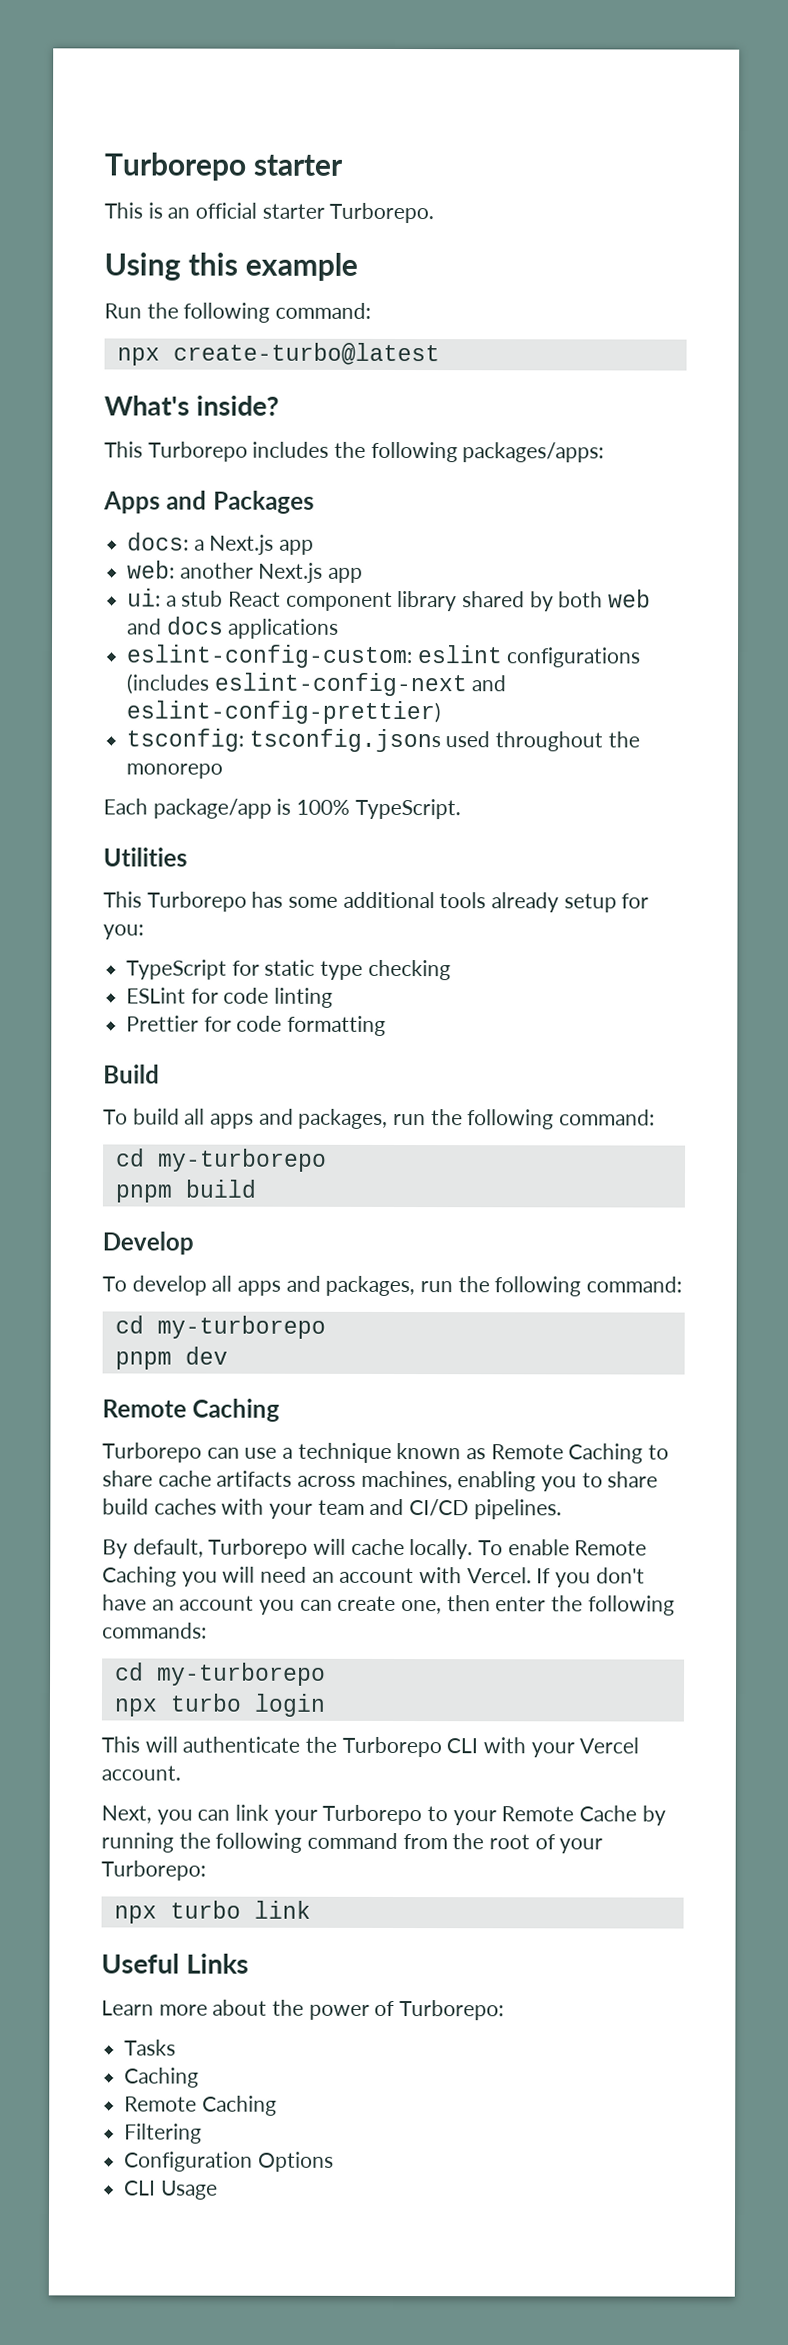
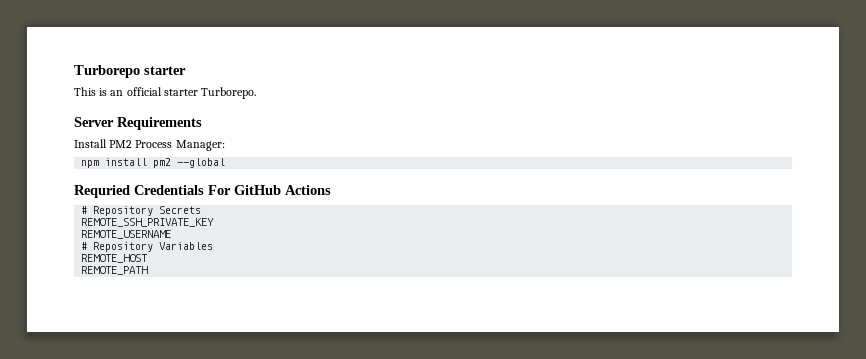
- Using this example
- Run the following command:
- npx create-turbo@latest
- What's inside?
- This Turborepo includes the following packages/apps:
- Apps and Packages
- docs: a Next.js app
- web: another Next.js app
- ui: a stub React component library shared by both web and docs applications
- eslint-config-custom: eslint configurations (includes eslint-config-next and eslint-config-prettier)
- tsconfig: tsconfig.jsons used throughout the monorepo
- Each package/app is 100% TypeScript.
- Utilities
- This Turborepo has some additional tools already setup for you:
- TypeScript for static type checking
- ESLint for code linting
- Prettier for code formatting
- Build
- To build all apps and packages, run the following command:
- cd my-turborepo
- pnpm build
- Develop
- To develop all apps and packages, run the following command:
- cd my-turborepo
- pnpm dev
- Remote Caching
- Turborepo can use a technique known as Remote Caching to share cache artifacts across machines, enabling you to share build caches with your team and CI/CD pipelines.
- By default, Turborepo will cache locally. To enable Remote Caching you will need an account with Vercel. If you don't have an account you can create one, then enter the following commands:
- cd my-turborepo
- npx turbo login
- This will authenticate the Turborepo CLI with your Vercel account.
- Next, you can link your Turborepo to your Remote Cache by running the following command from the root of your Turborepo:
- npx turbo link
- Useful Links
- Learn more about the power of Turborepo:
- Tasks
- Caching
- Remote Caching
- Filtering
- Configuration Options
- CLI Usage
+ Server Requirements
+ Install PM2 Process Manager:
+ npm install pm2 --global
+ Requried Credentials For GitHub Actions
+ # Repository Secrets
+ REMOTE_SSH_PRIVATE_KEY
+ REMOTE_USERNAME
+ # Repository Variables
+ REMOTE_HOST
+ REMOTE_PATH

